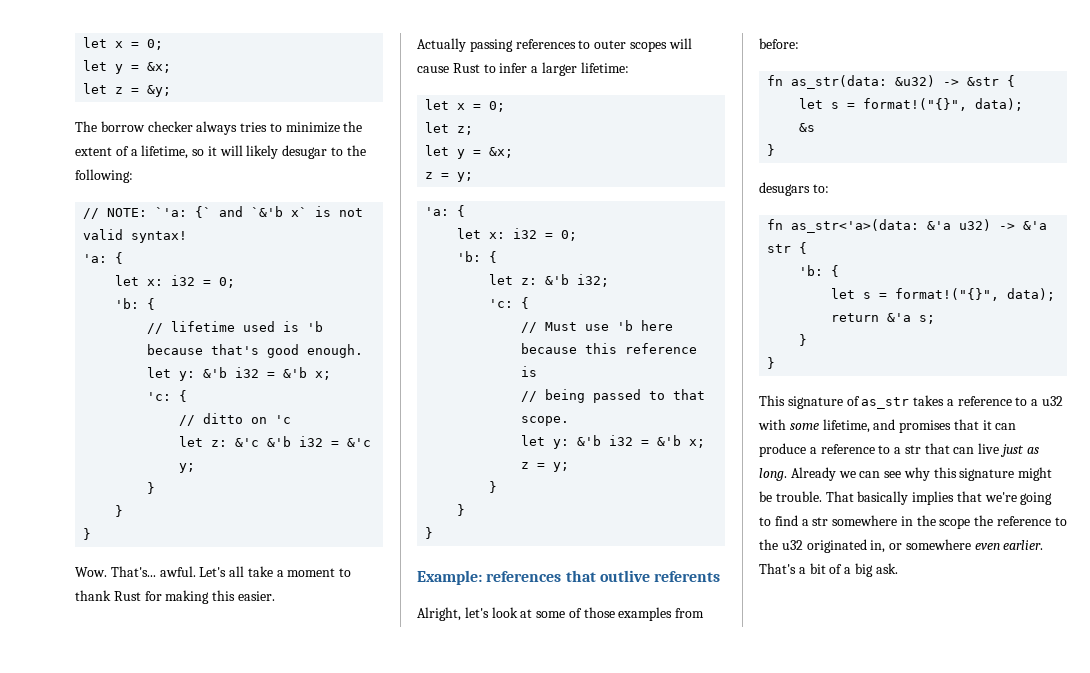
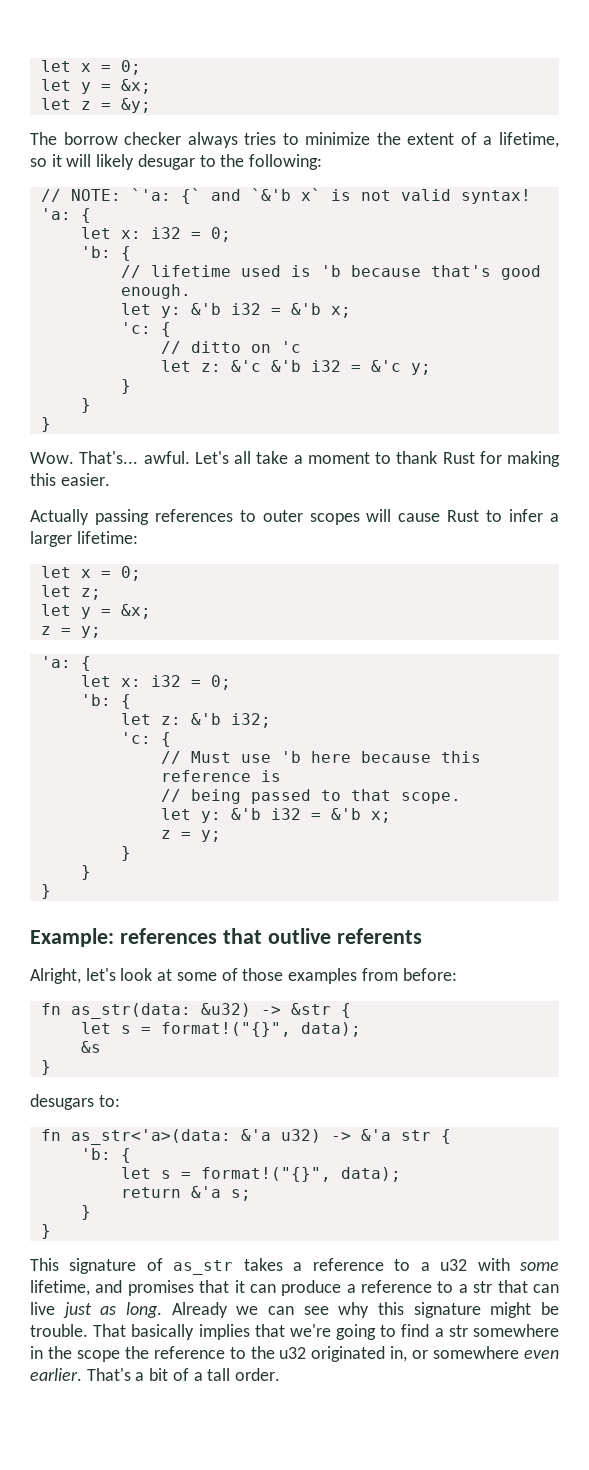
- That's a bit of a big ask.
+ That's a bit of a tall order.

